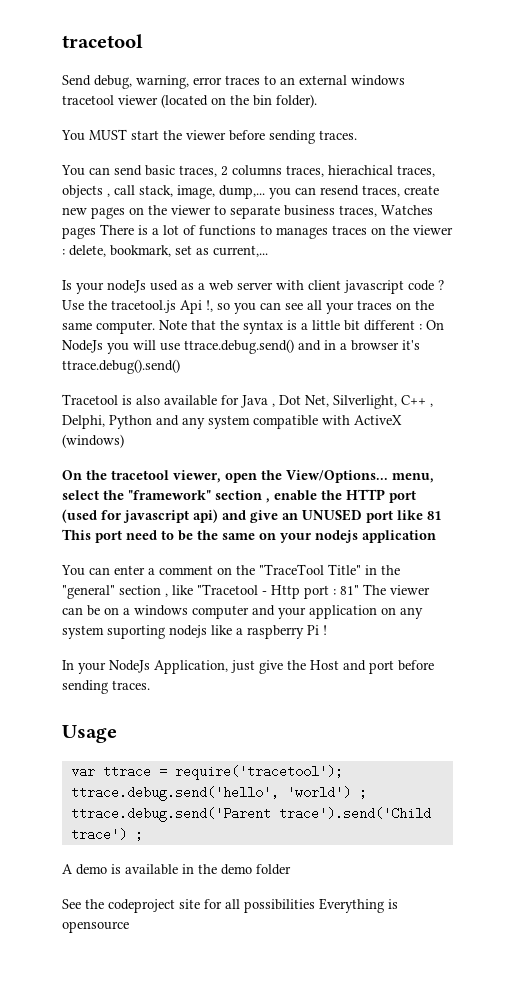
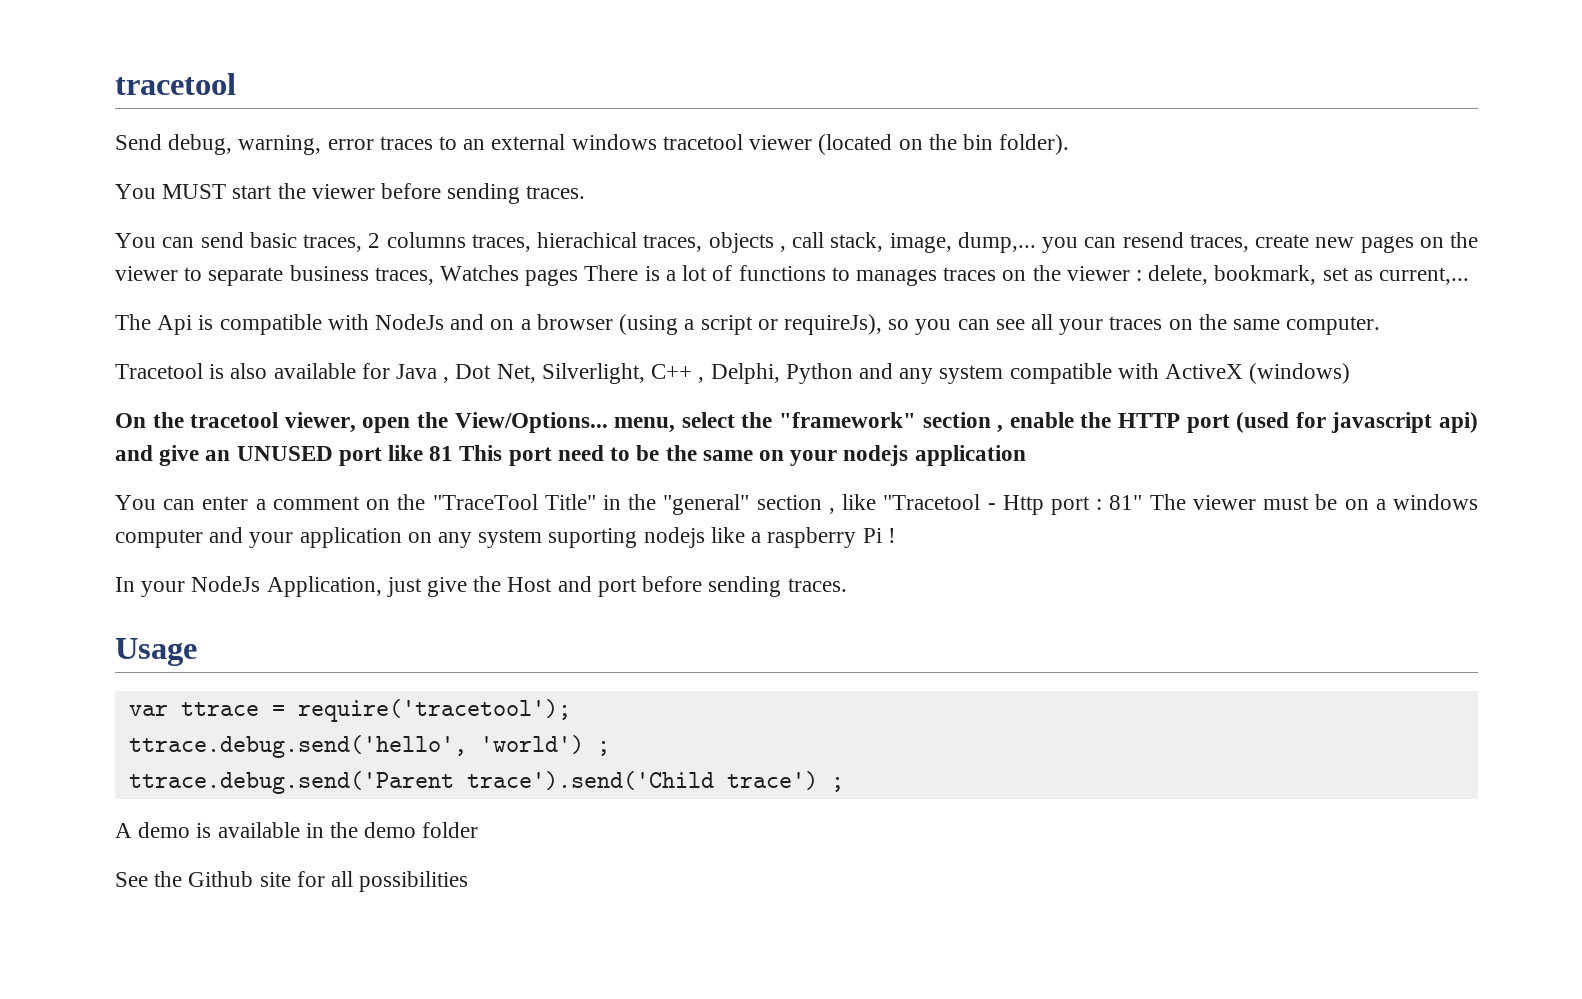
- Is your nodeJs used as a web server with client javascript code ? Use the tracetool.js Api !, so you can see all your traces on the same computer. Note that the syntax is a little bit different : On NodeJs you will use ttrace.debug.send() and in a browser it's ttrace.debug().send()
+ The Api is compatible with NodeJs and on a browser (using a script or requireJs), so you can see all your traces on the same computer.
- You can enter a comment on the "TraceTool Title" in the "general" section , like "Tracetool - Http port : 81" The viewer can be on a windows computer and your application on any system suporting nodejs like a raspberry Pi !
+ You can enter a comment on the "TraceTool Title" in the "general" section , like "Tracetool - Http port : 81" The viewer must be on a windows computer and your application on any system suporting nodejs like a raspberry Pi !
- See the codeproject site for all possibilities Everything is opensource
+ See the Github site for all possibilities

